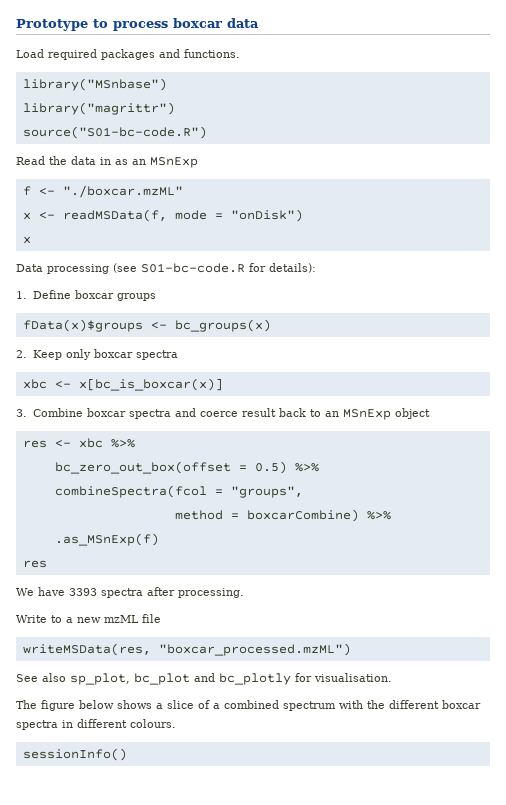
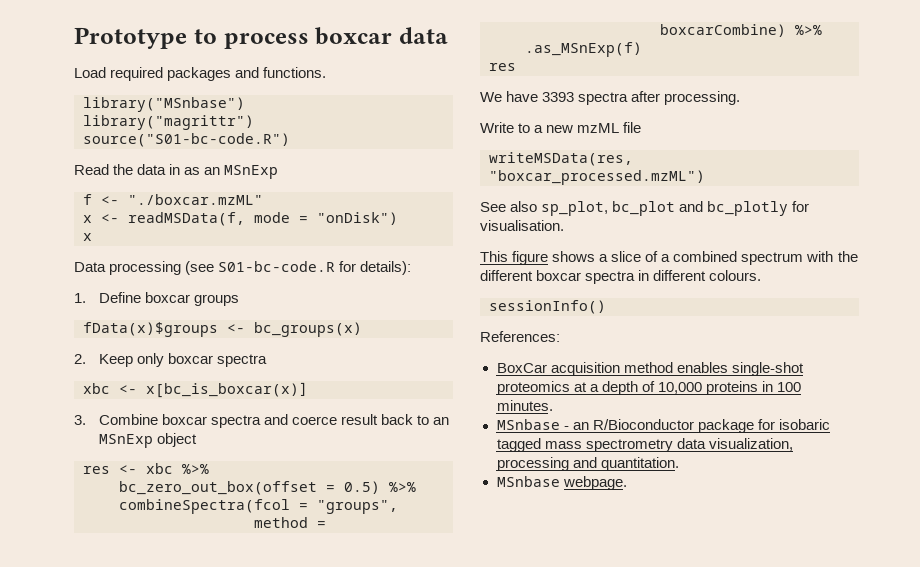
- The figure below shows a slice of a combined spectrum with the different boxcar spectra in different colours.
+ This figure shows a slice of a combined spectrum with the different boxcar spectra in different colours.
+ References:
+ BoxCar acquisition method enables single-shot proteomics at a depth of 10,000 proteins in 100 minutes.
+ MSnbase - an R/Bioconductor package for isobaric tagged mass spectrometry data visualization, processing and quantitation.
+ MSnbase webpage.

